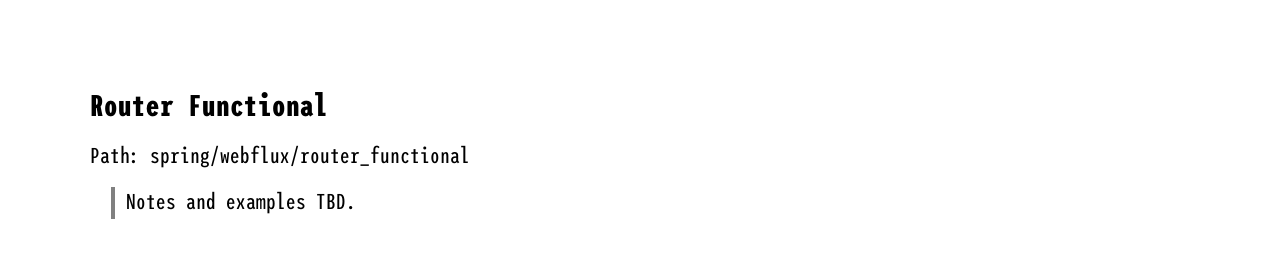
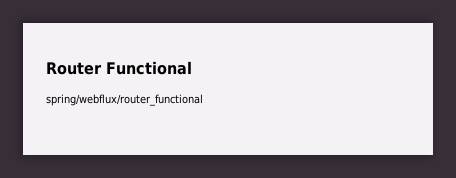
- Path: spring/webflux/router_functional
+ spring/webflux/router_functional
- Notes and examples TBD.

